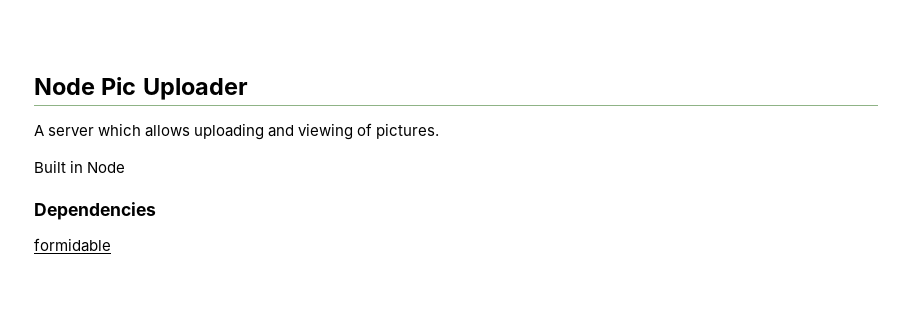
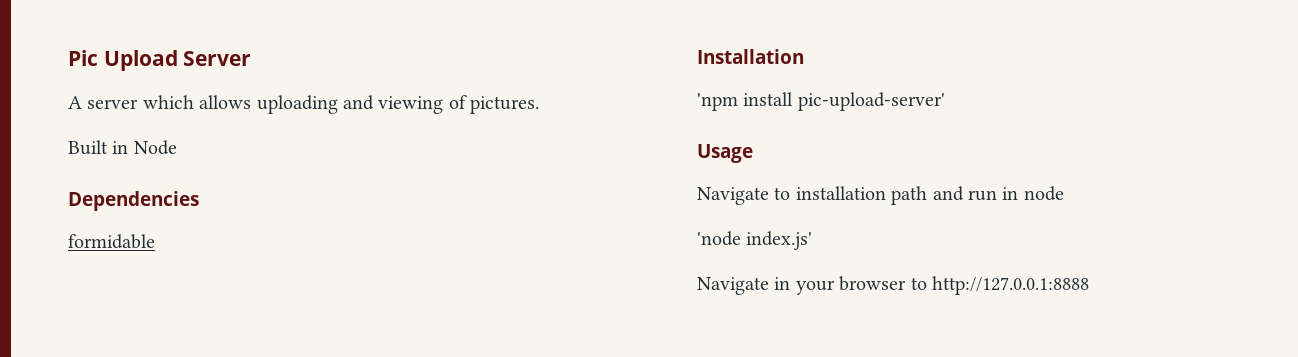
- Node Pic Uploader
+ Pic Upload Server
+ Installation
+ 'npm install pic-upload-server'
+ Usage
+ Navigate to installation path and run in node
+ 'node index.js'
+ Navigate in your browser to http://127.0.0.1:8888

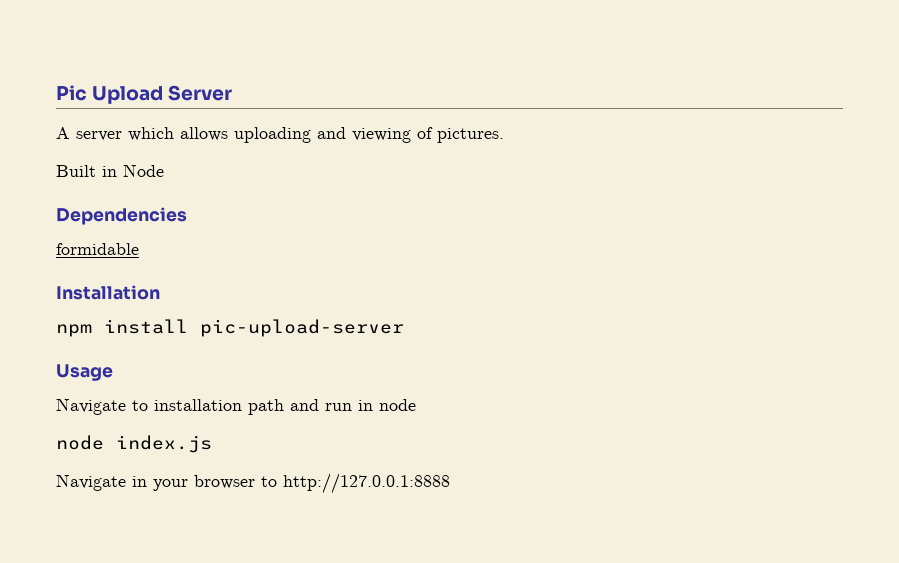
- 'npm install pic-upload-server'
+ npm install pic-upload-server
- 'node index.js'
+ node index.js

